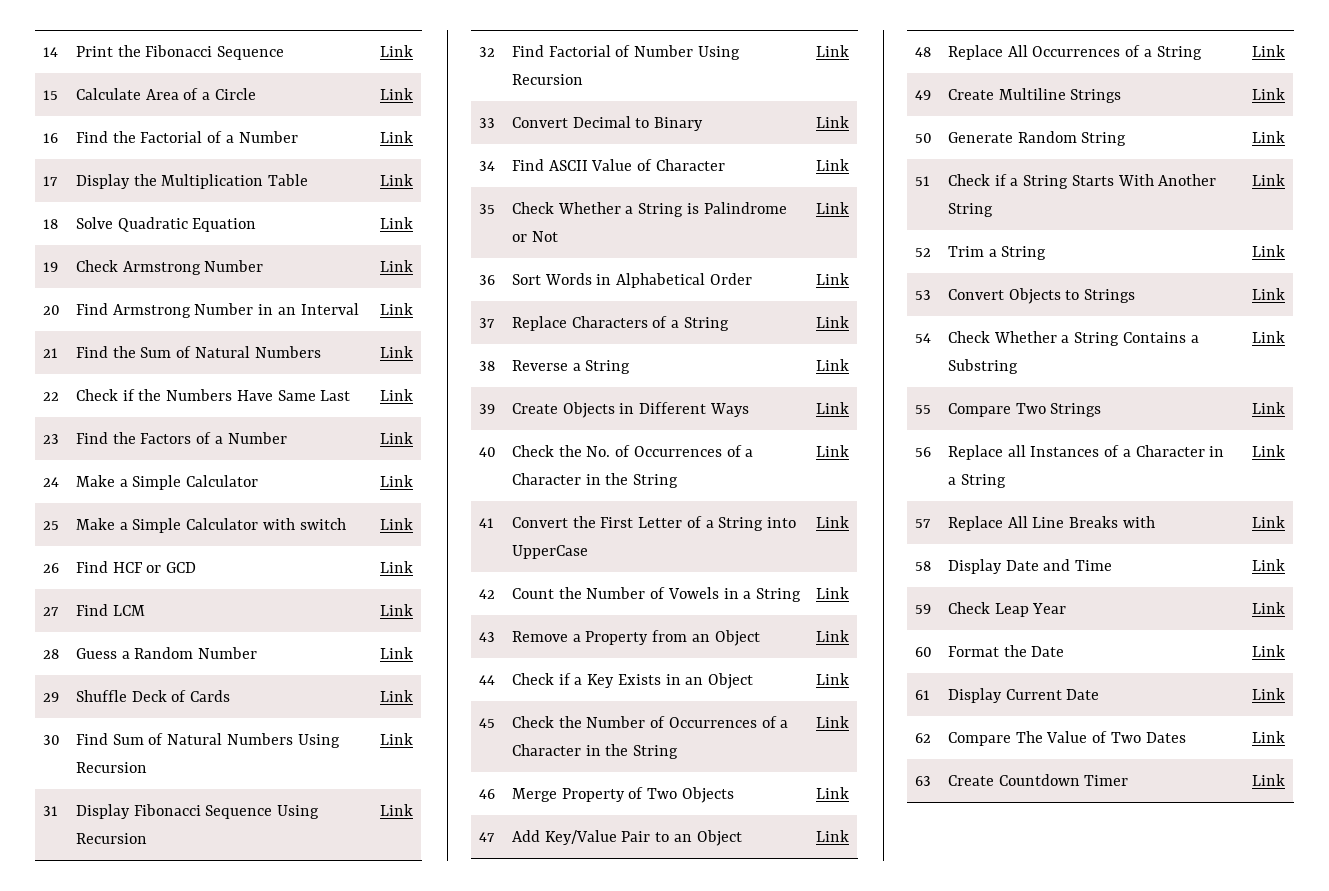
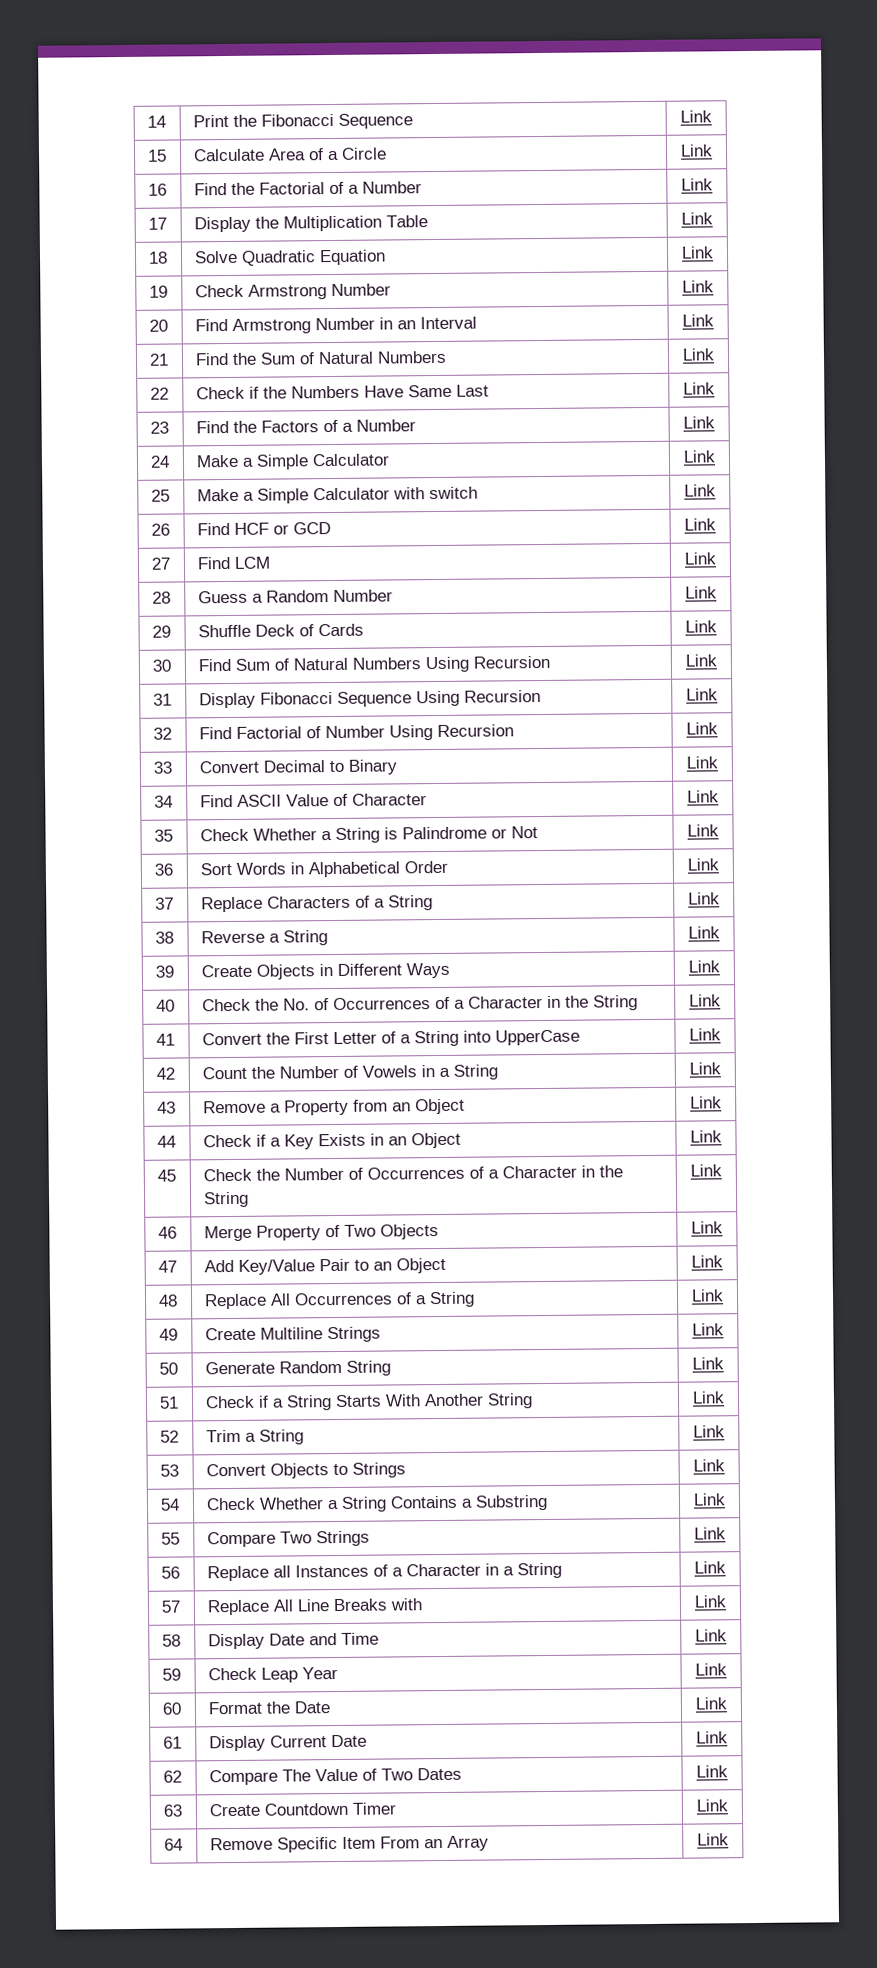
+ 64 | Remove Specific Item From an Array | Link

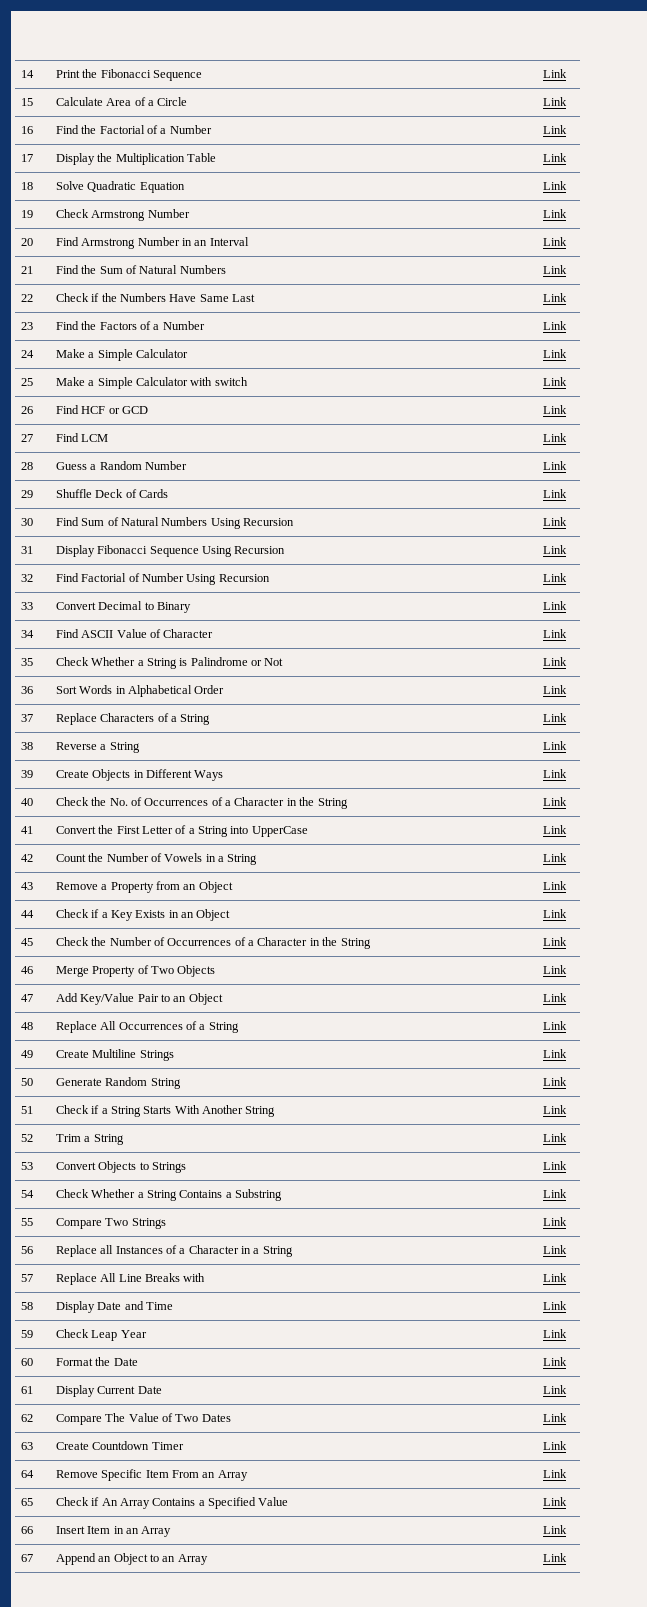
+ 65 | Check if An Array Contains a Specified Value | Link
+ 66 | Insert Item in an Array | Link
+ 67 | Append an Object to an Array | Link

